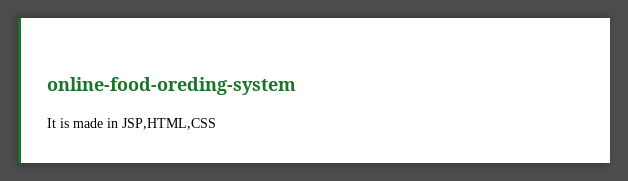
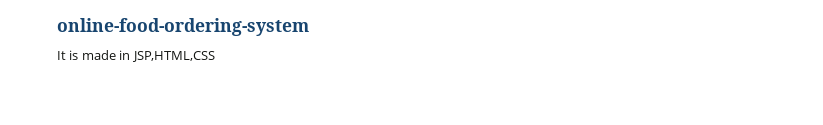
- online-food-oreding-system
+ online-food-ordering-system

